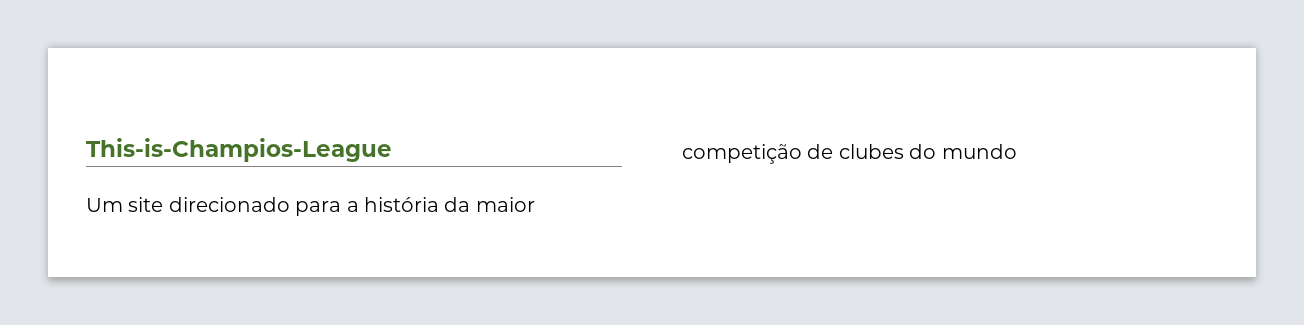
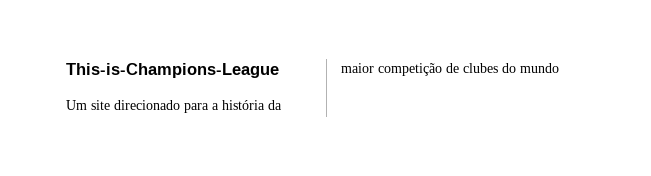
- This-is-Champios-League
+ This-is-Champions-League

